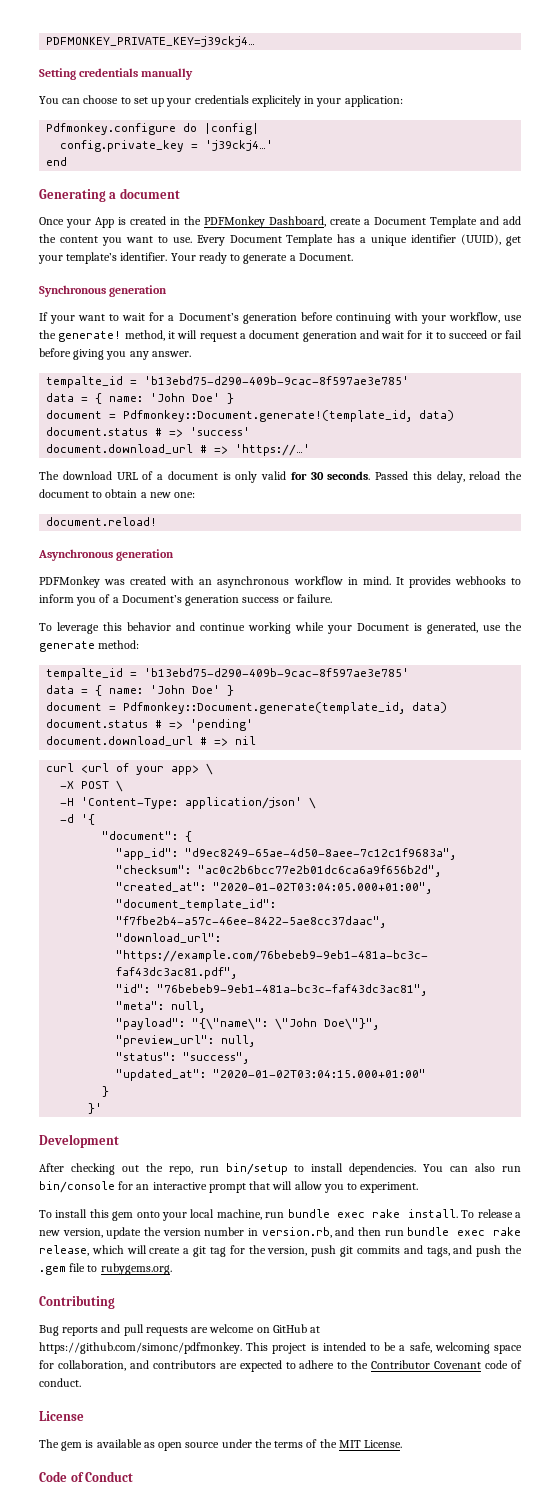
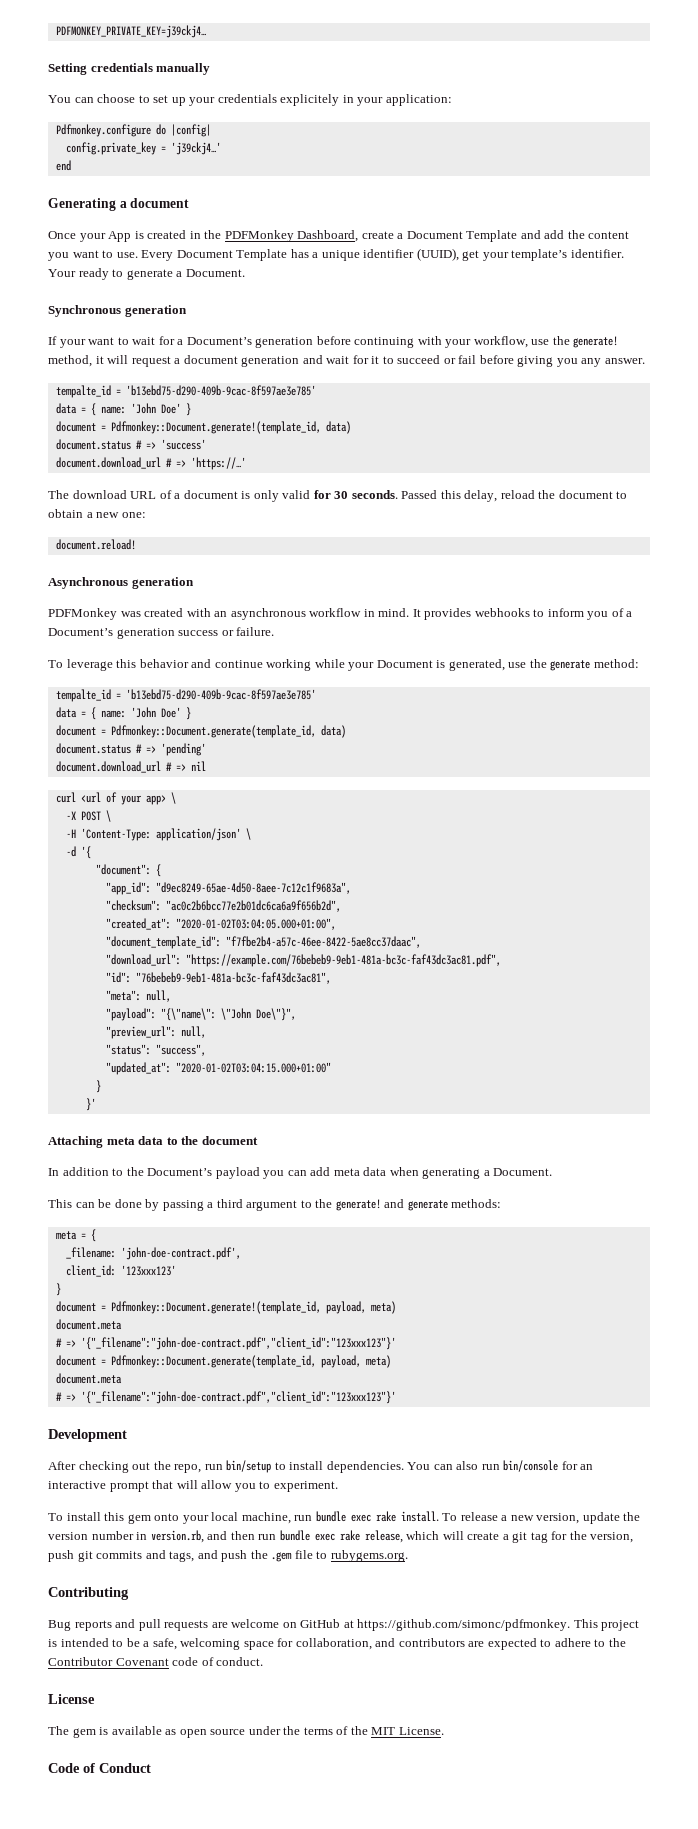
+ Attaching meta data to the document
+ In addition to the Document’s payload you can add meta data when generating a Document.
+ This can be done by passing a third argument to the generate! and generate methods:
+ meta = {
+ _filename: 'john-doe-contract.pdf',
+ client_id: '123xxx123'
+ }
+ document = Pdfmonkey::Document.generate!(template_id, payload, meta)
+ document.meta
+ # => '{"_filename":"john-doe-contract.pdf","client_id":"123xxx123"}'
+ document = Pdfmonkey::Document.generate(template_id, payload, meta)
+ document.meta
+ # => '{"_filename":"john-doe-contract.pdf","client_id":"123xxx123"}'

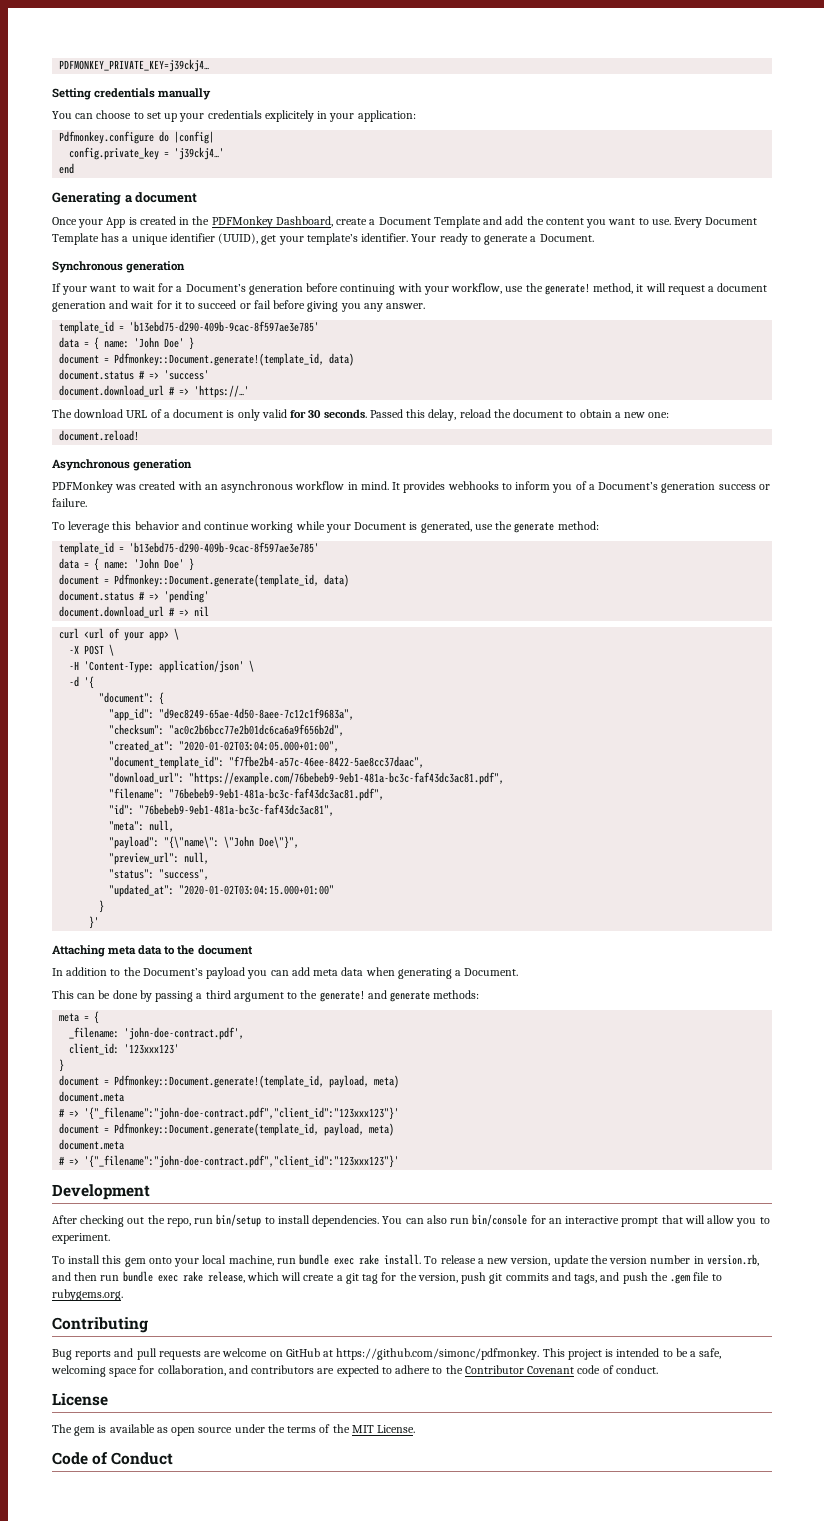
  If your want to wait for a Document’s generation before continuing with your workflow, use the generate! method, it will request a document generation and wait for it to succeed or fail before giving you any answer.
- tempalte_id = 'b13ebd75-d290-409b-9cac-8f597ae3e785'
+ template_id = 'b13ebd75-d290-409b-9cac-8f597ae3e785'
  To leverage this behavior and continue working while your Document is generated, use the generate method:
- tempalte_id = 'b13ebd75-d290-409b-9cac-8f597ae3e785'
+ template_id = 'b13ebd75-d290-409b-9cac-8f597ae3e785'
+ "filename": "76bebeb9-9eb1-481a-bc3c-faf43dc3ac81.pdf",

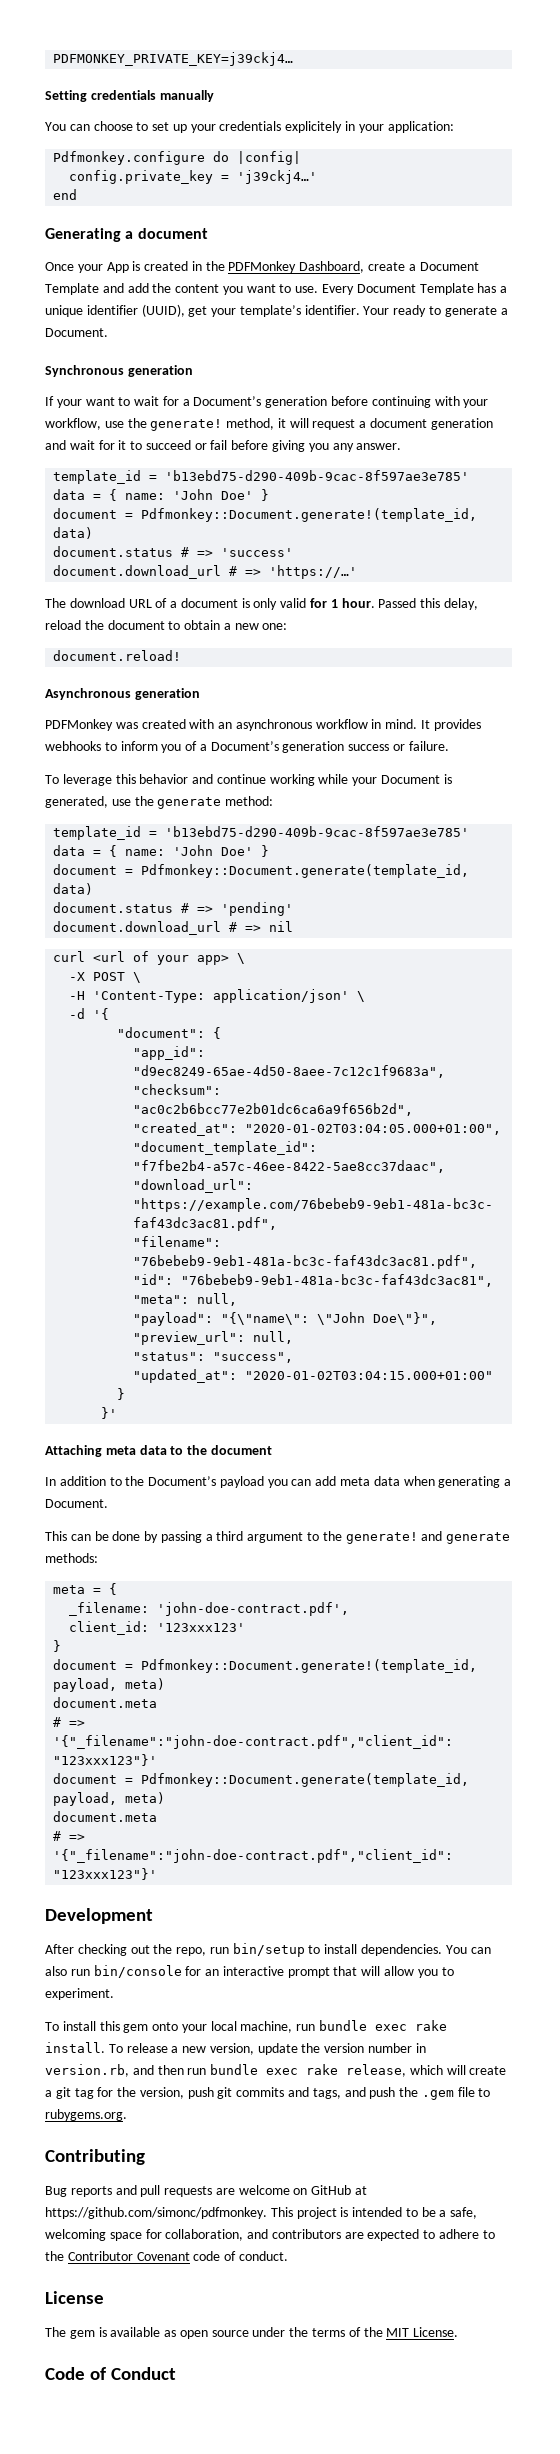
- The download URL of a document is only valid for 30 seconds.
+ The download URL of a document is only valid for 1 hour.

